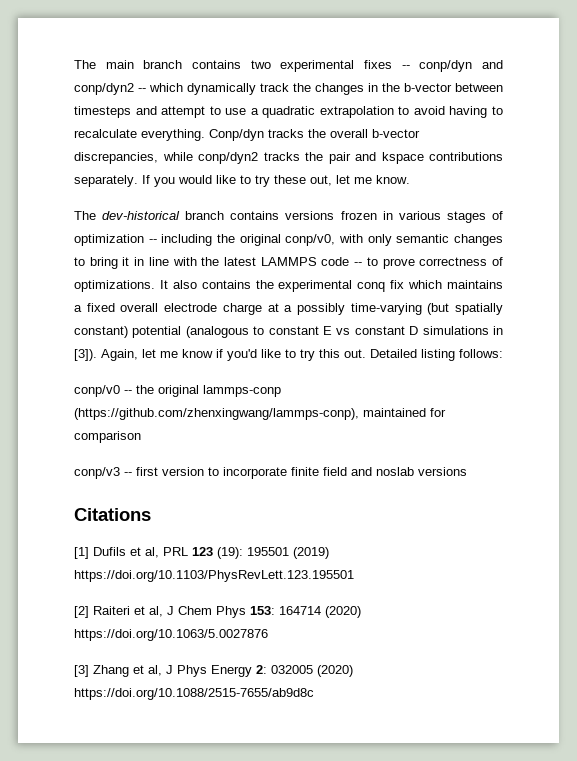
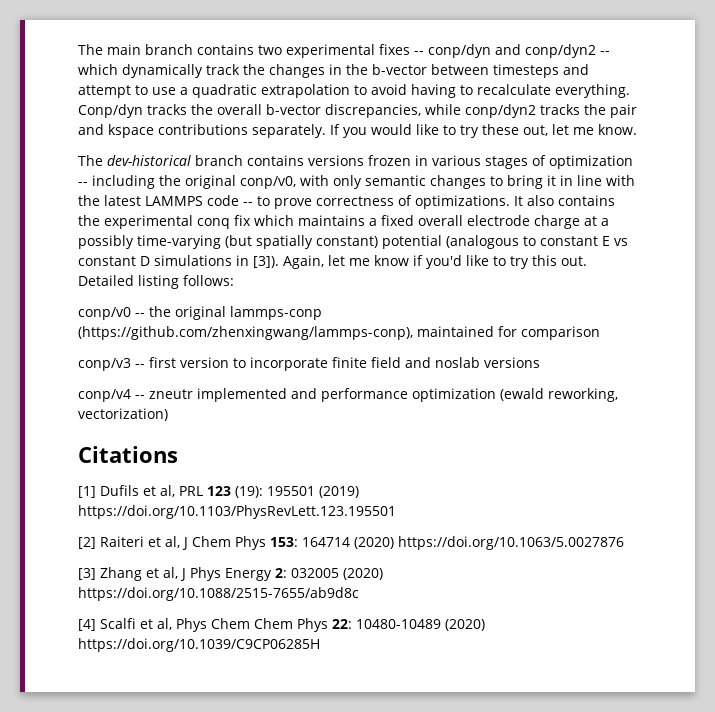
+ conp/v4 -- zneutr implemented and performance optimization (ewald reworking, vectorization)
+ [4] Scalfi et al, Phys Chem Chem Phys 22: 10480-10489 (2020) https://doi.org/10.1039/C9CP06285H

